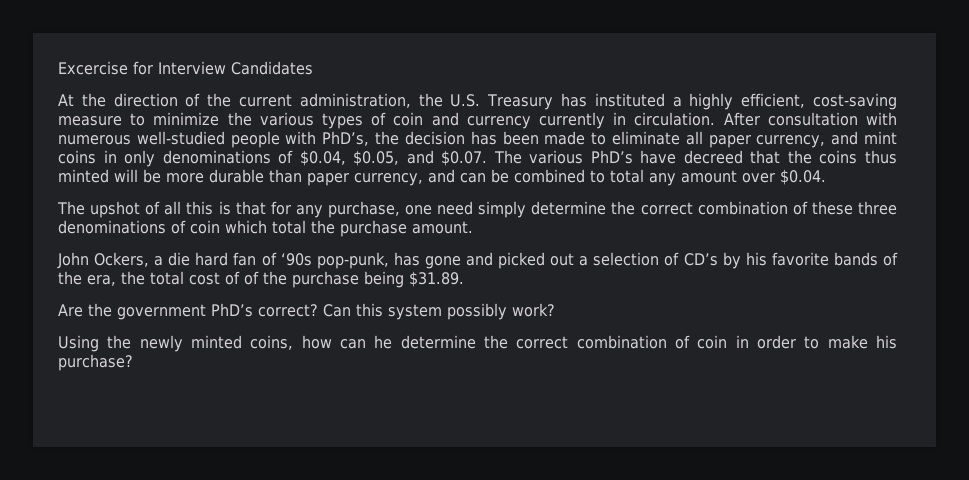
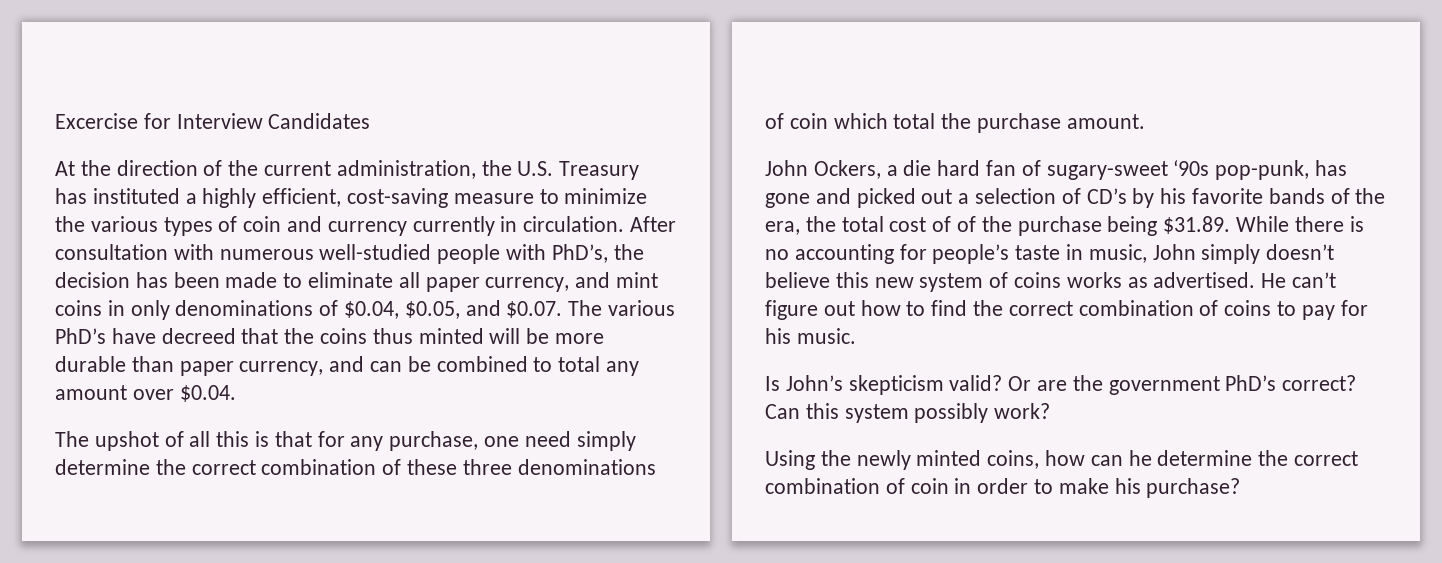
- John Ockers, a die hard fan of ‘90s pop-punk, has gone and picked out a selection of CD’s by his favorite bands of the era, the total cost of of the purchase being $31.89.
- Are the government PhD’s correct?
+ John Ockers, a die hard fan of sugary-sweet ‘90s pop-punk, has gone and picked out a selection of CD’s by his favorite bands of the era, the total cost of of the purchase being $31.89. While there is no accounting for people’s taste in music, John simply doesn’t believe this new system of coins works as advertised. He can’t figure out how to find the correct combination of coins to pay for his music.
+ Is John’s skepticism valid? Or are the government PhD’s correct?

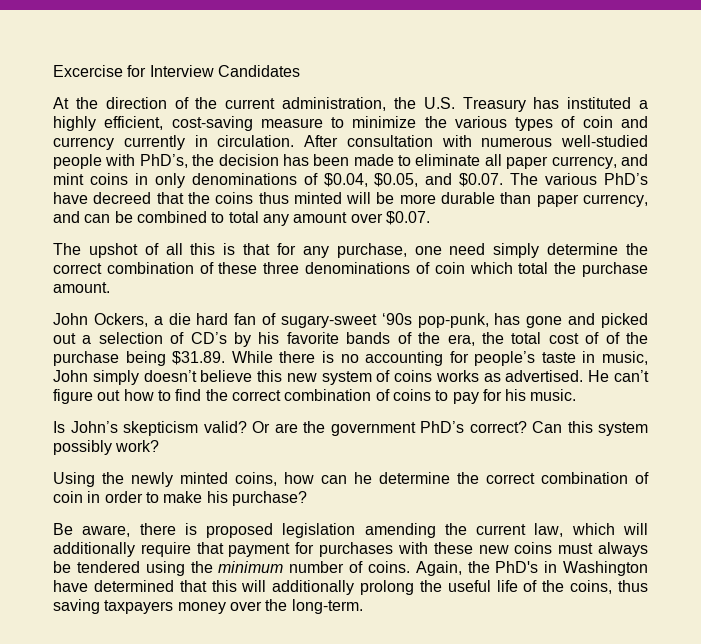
- After consultation with numerous well-studied people with PhD’s, the decision has been made to eliminate all paper currency, and mint coins in only denominations of $0.04, $0.05, and $0.07. The various PhD’s have decreed that the coins thus minted will be more durable than paper currency, and can be combined to total any amount over $0.04.
+ After consultation with numerous well-studied people with PhD’s, the decision has been made to eliminate all paper currency, and mint coins in only denominations of $0.04, $0.05, and $0.07. The various PhD’s have decreed that the coins thus minted will be more durable than paper currency, and can be combined to total any amount over $0.07.
+ Be aware, there is proposed legislation amending the current law, which will additionally require that payment for purchases with these new coins must always be tendered using the minimum number of coins. Again, the PhD's in Washington have determined that this will additionally prolong the useful life of the coins, thus saving taxpayers money over the long-term.

